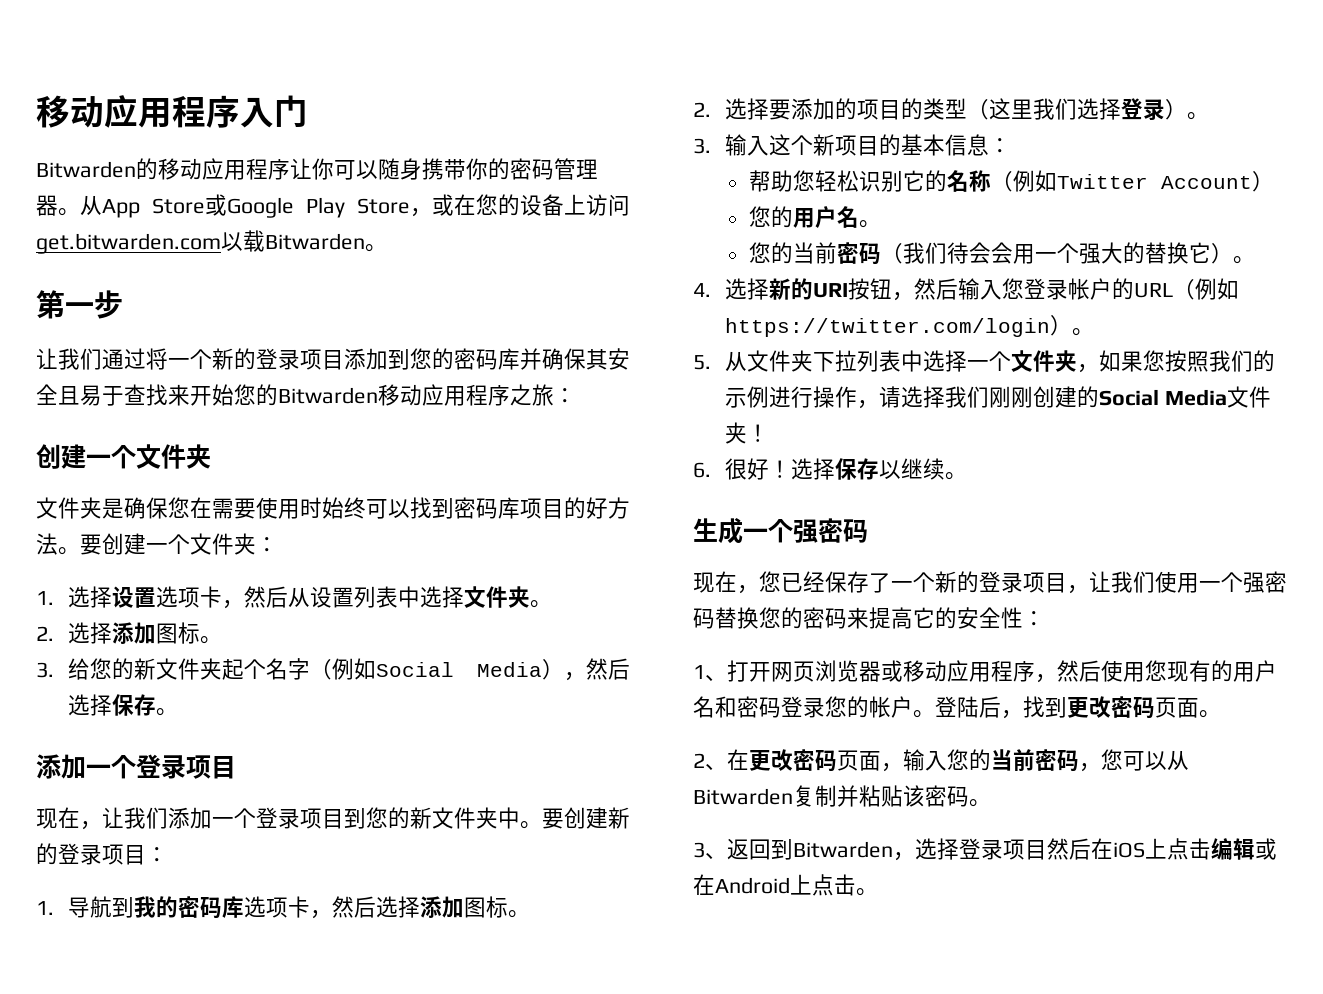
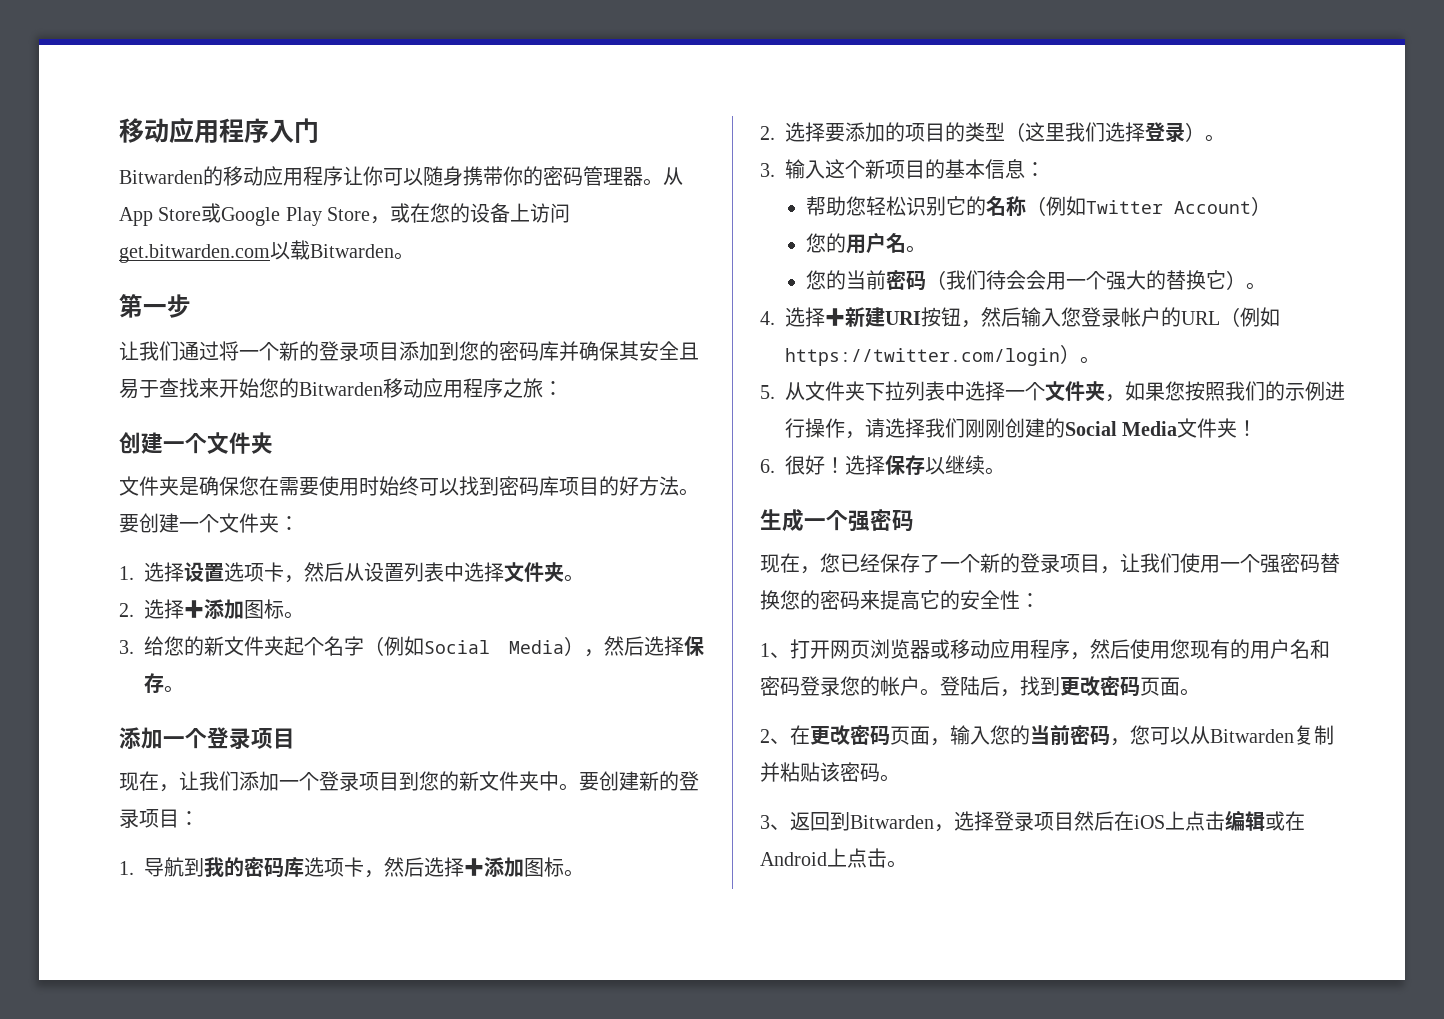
- 2.选择添加图标。
+ 2.选择✚添加图标。
- 1.导航到我的密码库选项卡，然后选择添加图标。
+ 1.导航到我的密码库选项卡，然后选择✚添加图标。
- 4.选择新的URI按钮，然后输入您登录帐户的URL（例如https://twitter.com/login）。
+ 4.选择✚新建URI按钮，然后输入您登录帐户的URL（例如https://twitter.com/login）。

